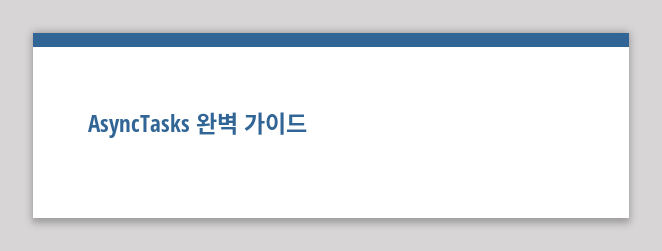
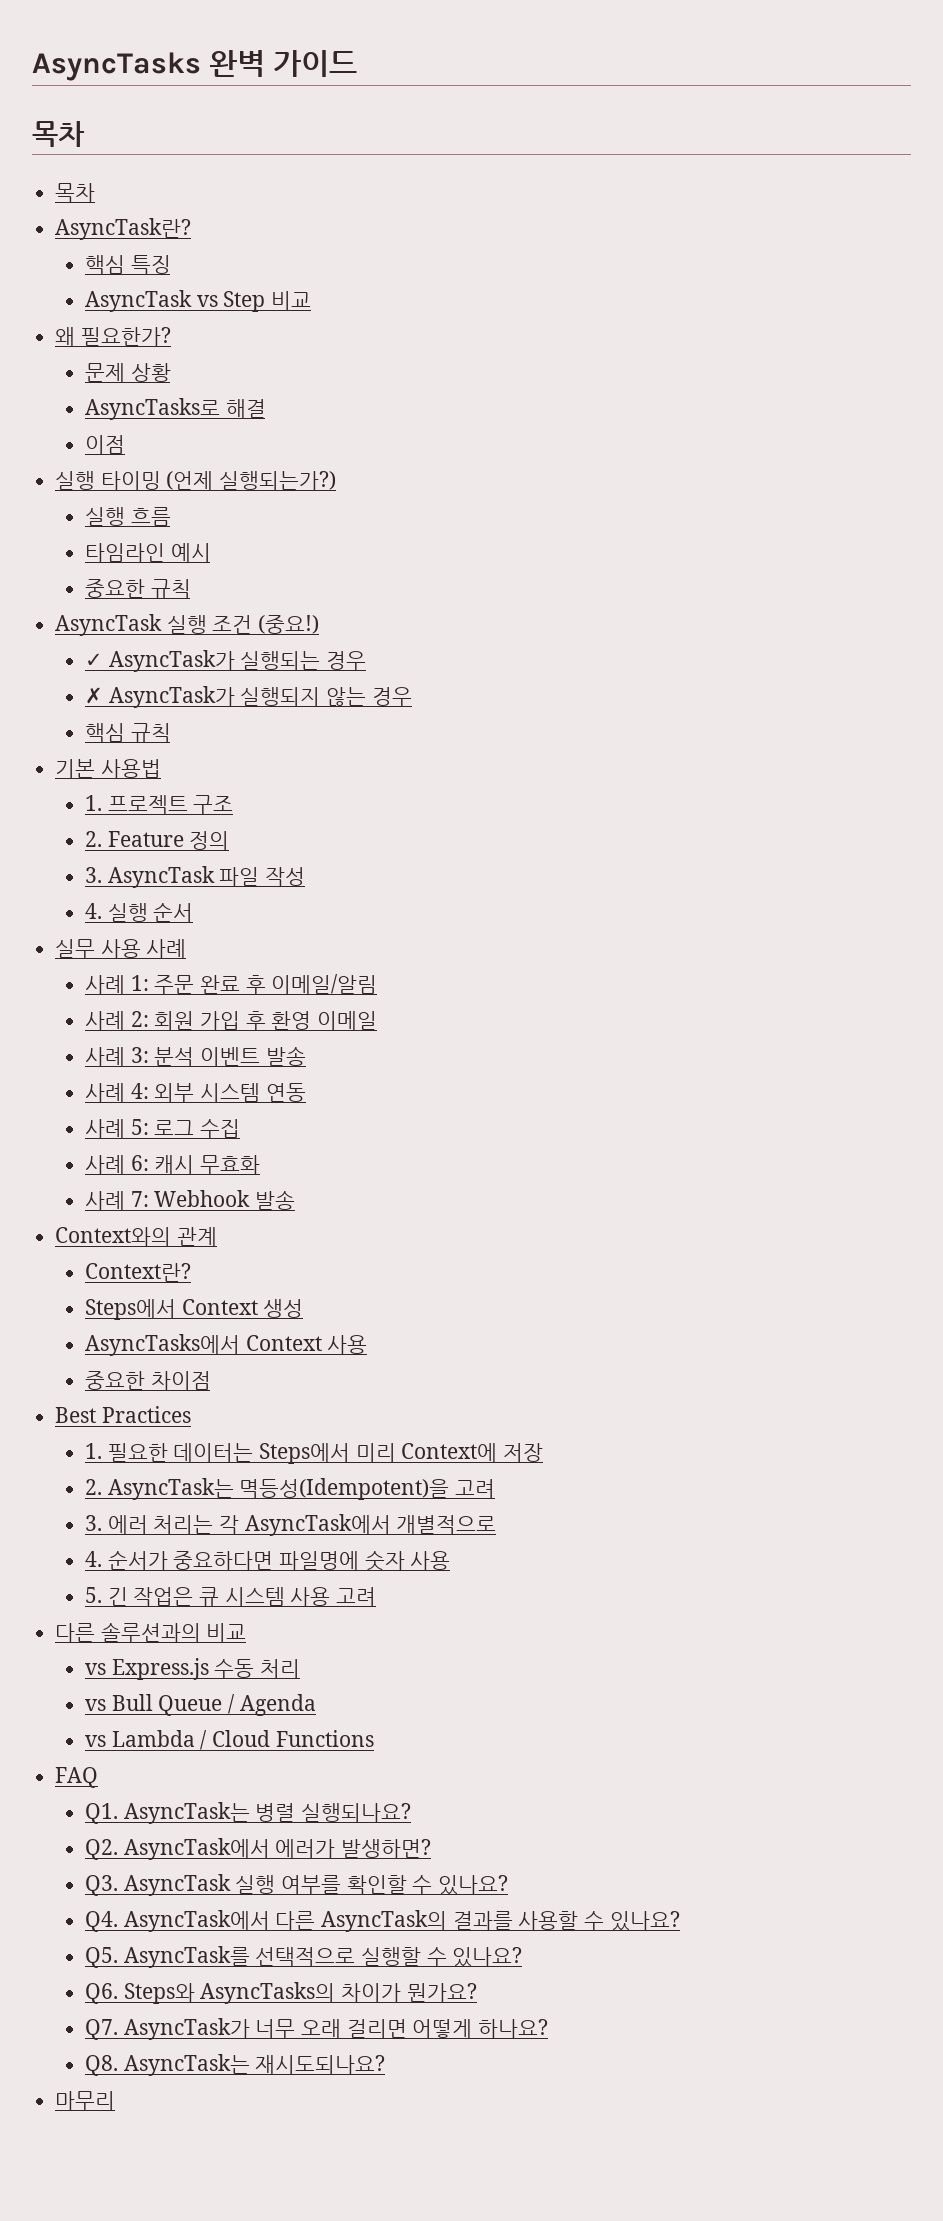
  AsyncTasks 완벽 가이드
+ 목차
+ 목차
+ AsyncTask란?
+ 핵심 특징
+ AsyncTask vs Step 비교
+ 왜 필요한가?
+ 문제 상황
+ AsyncTasks로 해결
+ 이점
+ 실행 타이밍 (언제 실행되는가?)
+ 실행 흐름
+ 타임라인 예시
+ 중요한 규칙
+ AsyncTask 실행 조건 (중요!)
+ ✓ AsyncTask가 실행되는 경우
+ ✗ AsyncTask가 실행되지 않는 경우
+ 핵심 규칙
+ 기본 사용법
+ 1. 프로젝트 구조
+ 2. Feature 정의
+ 3. AsyncTask 파일 작성
+ 4. 실행 순서
+ 실무 사용 사례
+ 사례 1: 주문 완료 후 이메일/알림
+ 사례 2: 회원 가입 후 환영 이메일
+ 사례 3: 분석 이벤트 발송
+ 사례 4: 외부 시스템 연동
+ 사례 5: 로그 수집
+ 사례 6: 캐시 무효화
+ 사례 7: Webhook 발송
+ Context와의 관계
+ Context란?
+ Steps에서 Context 생성
+ AsyncTasks에서 Context 사용
+ 중요한 차이점
+ Best Practices
+ 1. 필요한 데이터는 Steps에서 미리 Context에 저장
+ 2. AsyncTask는 멱등성(Idempotent)을 고려
+ 3. 에러 처리는 각 AsyncTask에서 개별적으로
+ 4. 순서가 중요하다면 파일명에 숫자 사용
+ 5. 긴 작업은 큐 시스템 사용 고려
+ 다른 솔루션과의 비교
+ vs Express.js 수동 처리
+ vs Bull Queue / Agenda
+ vs Lambda / Cloud Functions
+ FAQ
+ Q1. AsyncTask는 병렬 실행되나요?
+ Q2. AsyncTask에서 에러가 발생하면?
+ Q3. AsyncTask 실행 여부를 확인할 수 있나요?
+ Q4. AsyncTask에서 다른 AsyncTask의 결과를 사용할 수 있나요?
+ Q5. AsyncTask를 선택적으로 실행할 수 있나요?
+ Q6. Steps와 AsyncTasks의 차이가 뭔가요?
+ Q7. AsyncTask가 너무 오래 걸리면 어떻게 하나요?
+ Q8. AsyncTask는 재시도되나요?
+ 마무리

